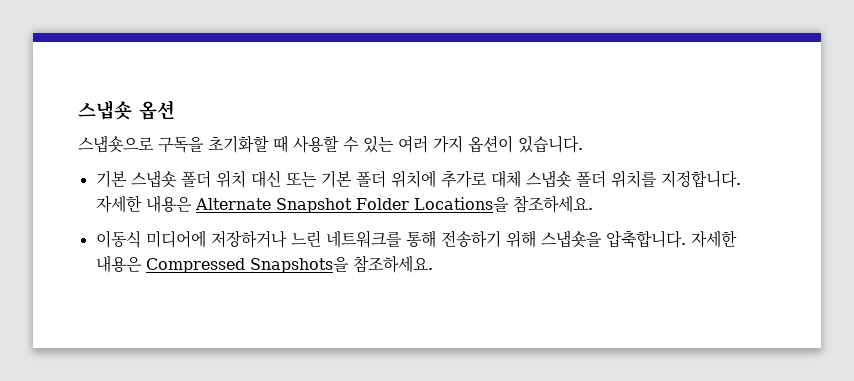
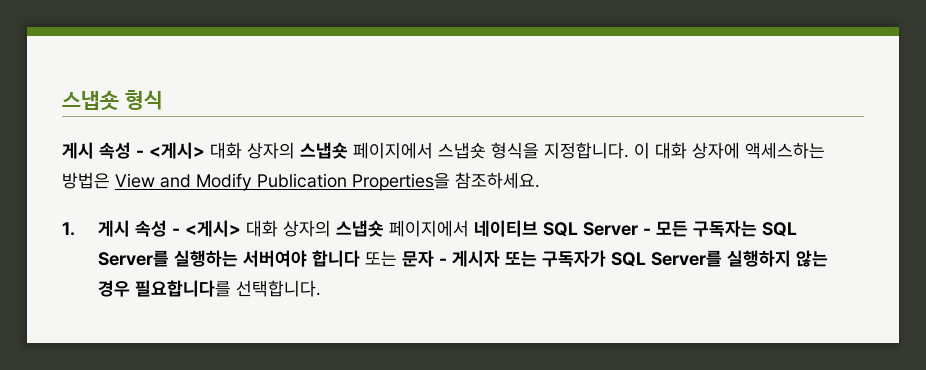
- 스냅숏 옵션
- 스냅숏으로 구독을 초기화할 때 사용할 수 있는 여러 가지 옵션이 있습니다.
- 기본 스냅숏 폴더 위치 대신 또는 기본 폴더 위치에 추가로 대체 스냅숏 폴더 위치를 지정합니다. 자세한 내용은 Alternate Snapshot Folder Locations을 참조하세요.
- 이동식 미디어에 저장하거나 느린 네트워크를 통해 전송하기 위해 스냅숏을 압축합니다. 자세한 내용은 Compressed Snapshots을 참조하세요.
+ 스냅숏 형식
+ 게시 속성 - <게시> 대화 상자의 스냅숏 페이지에서 스냅숏 형식을 지정합니다. 이 대화 상자에 액세스하는 방법은 View and Modify Publication Properties을 참조하세요.
+ 1. 게시 속성 - <게시> 대화 상자의 스냅숏 페이지에서 네이티브 SQL Server - 모든 구독자는 SQL Server를 실행하는 서버여야 합니다 또는 문자 - 게시자 또는 구독자가 SQL Server를 실행하지 않는 경우 필요합니다를 선택합니다.

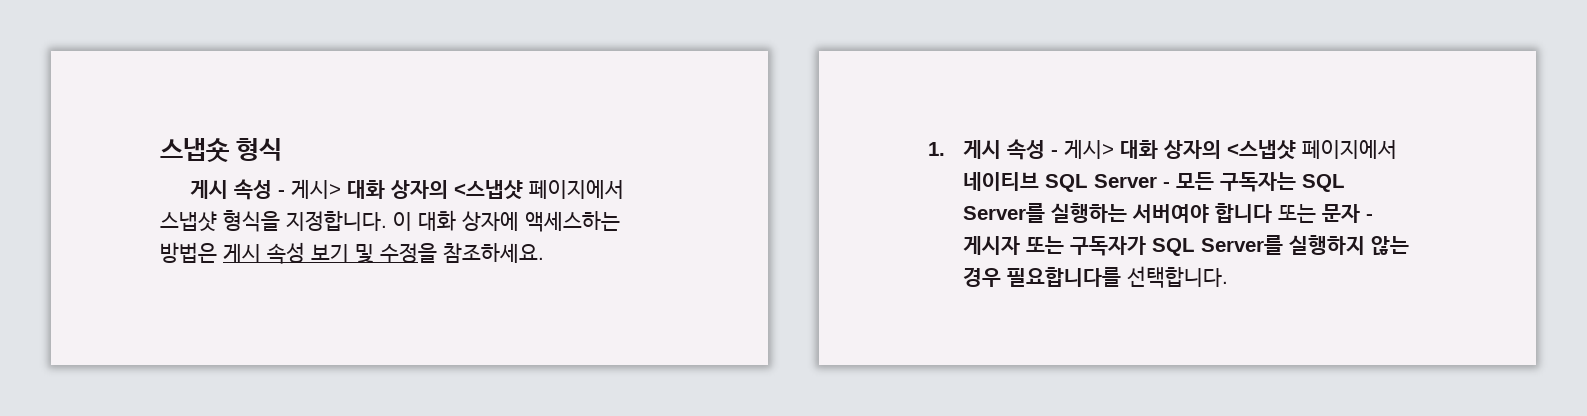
- 게시 속성 - <게시> 대화 상자의 스냅숏 페이지에서 스냅숏 형식을 지정합니다.
+ 게시 속성 - 게시> 대화 상자의 <스냅샷 페이지에서 스냅샷 형식을 지정합니다.
- 이 대화 상자에 액세스하는 방법은 View and Modify Publication Properties을 참조하세요.
+ 이 대화 상자에 액세스하는 방법은 게시 속성 보기 및 수정을 참조하세요.
- 1. 게시 속성 - <게시> 대화 상자의 스냅숏 페이지에서 네이티브 SQL Server - 모든 구독자는 SQL Server를 실행하는 서버여야 합니다 또는 문자 - 게시자 또는 구독자가 SQL Server를 실행하지 않는 경우 필요합니다를 선택합니다.
+ 1. 게시 속성 - 게시> 대화 상자의 <스냅샷 페이지에서 네이티브 SQL Server - 모든 구독자는 SQL Server를 실행하는 서버여야 합니다 또는 문자 - 게시자 또는 구독자가 SQL Server를 실행하지 않는 경우 필요합니다를 선택합니다.

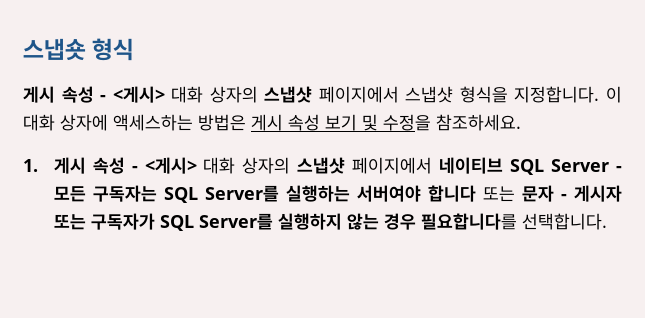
- 게시 속성 - 게시> 대화 상자의 <스냅샷 페이지에서 스냅샷 형식을 지정합니다.
+ 게시 속성 - <게시> 대화 상자의 스냅샷 페이지에서 스냅샷 형식을 지정합니다.
- 1. 게시 속성 - 게시> 대화 상자의 <스냅샷 페이지에서 네이티브 SQL Server - 모든 구독자는 SQL Server를 실행하는 서버여야 합니다 또는 문자 - 게시자 또는 구독자가 SQL Server를 실행하지 않는 경우 필요합니다를 선택합니다.
+ 1. 게시 속성 - <게시> 대화 상자의 스냅샷 페이지에서 네이티브 SQL Server - 모든 구독자는 SQL Server를 실행하는 서버여야 합니다 또는 문자 - 게시자 또는 구독자가 SQL Server를 실행하지 않는 경우 필요합니다를 선택합니다.

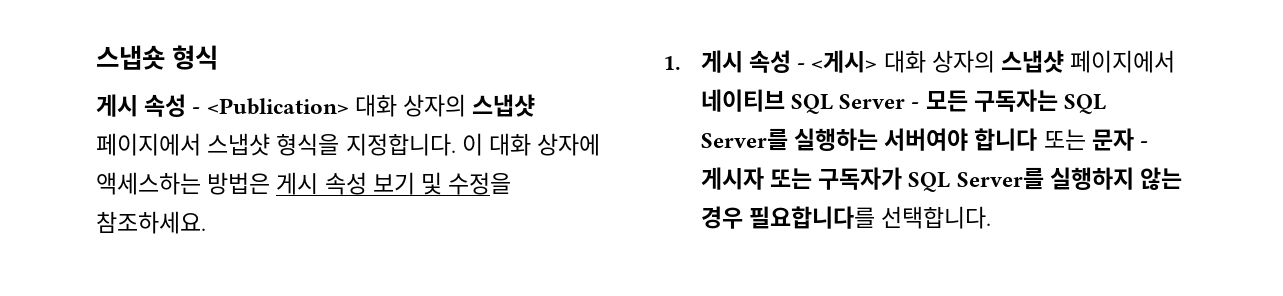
- 게시 속성 - <게시> 대화 상자의 스냅샷 페이지에서 스냅샷 형식을 지정합니다.
+ 게시 속성 - <Publication> 대화 상자의 스냅샷 페이지에서 스냅샷 형식을 지정합니다.

